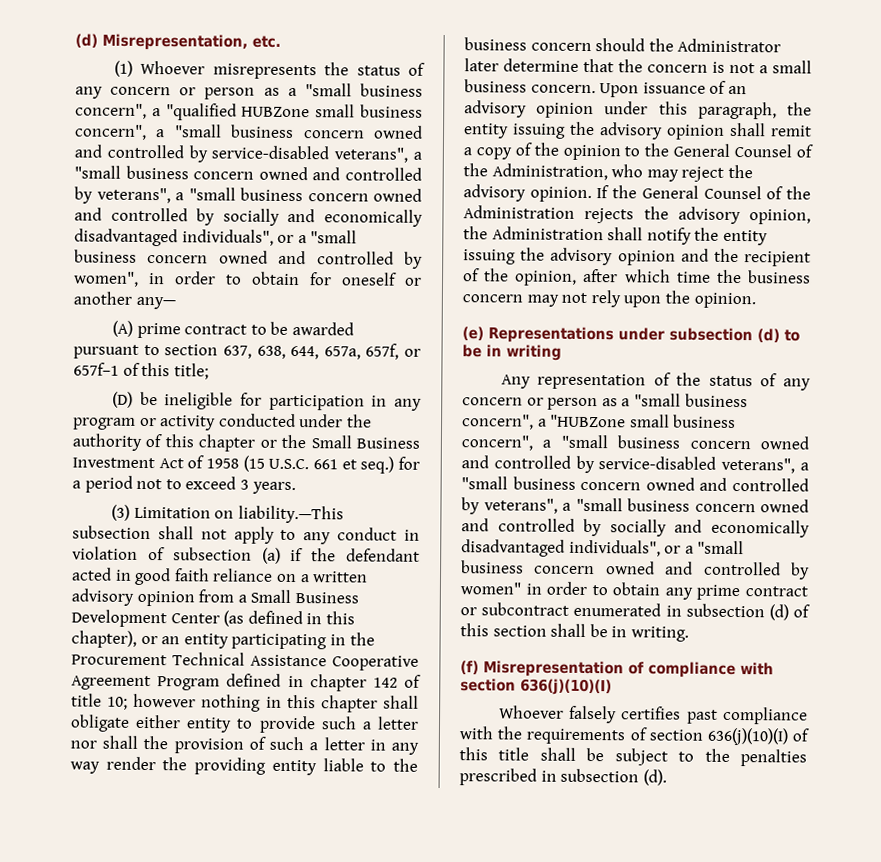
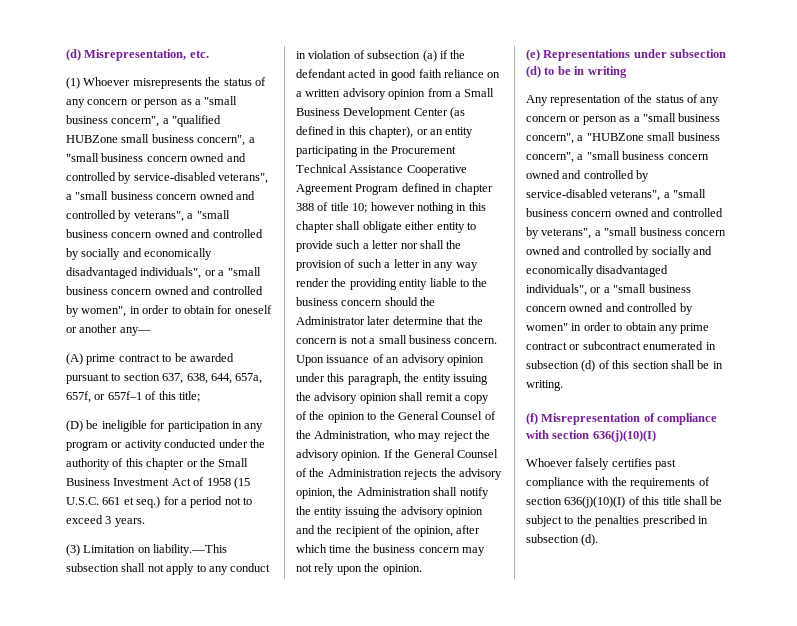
- (3) Limitation on liability.—This subsection shall not apply to any conduct in violation of subsection (a) if the defendant acted in good faith reliance on a written advisory opinion from a Small Business Development Center (as defined in this chapter), or an entity participating in the Procurement Technical Assistance Cooperative Agreement Program defined in chapter 142 of title 10;
+ (3) Limitation on liability.—This subsection shall not apply to any conduct in violation of subsection (a) if the defendant acted in good faith reliance on a written advisory opinion from a Small Business Development Center (as defined in this chapter), or an entity participating in the Procurement Technical Assistance Cooperative Agreement Program defined in chapter 388 of title 10;

